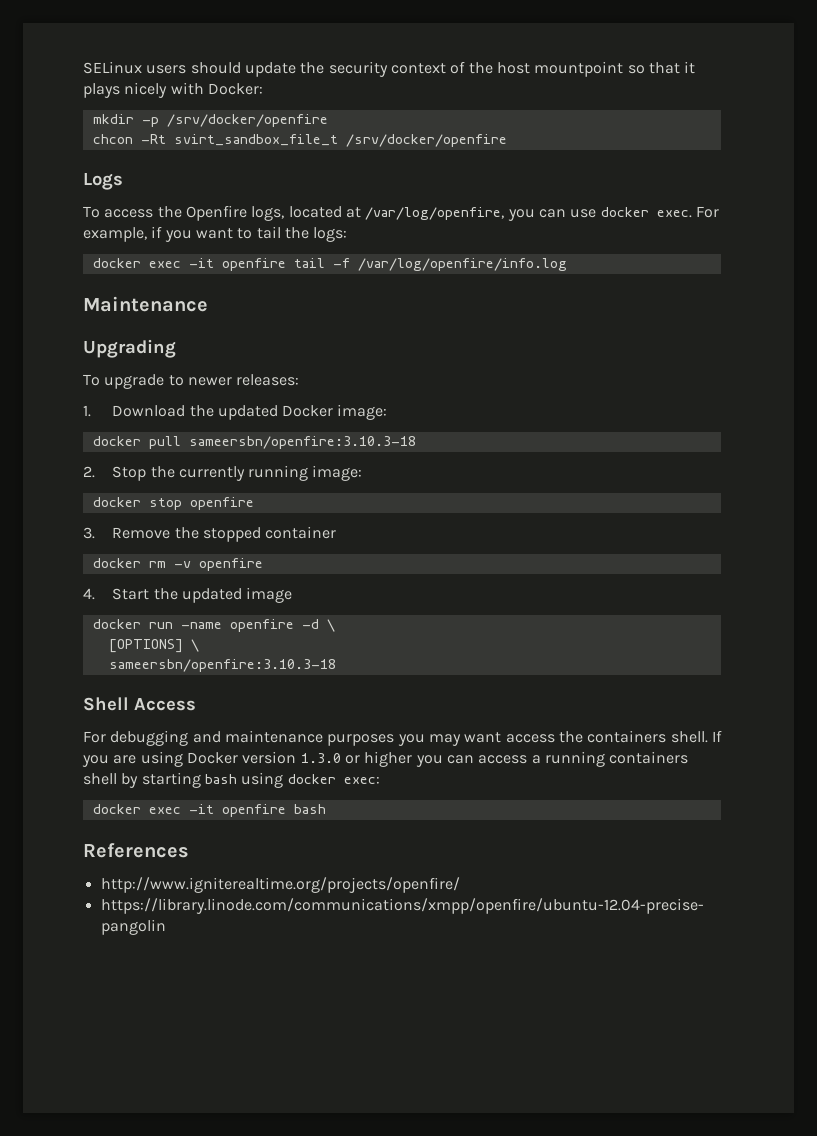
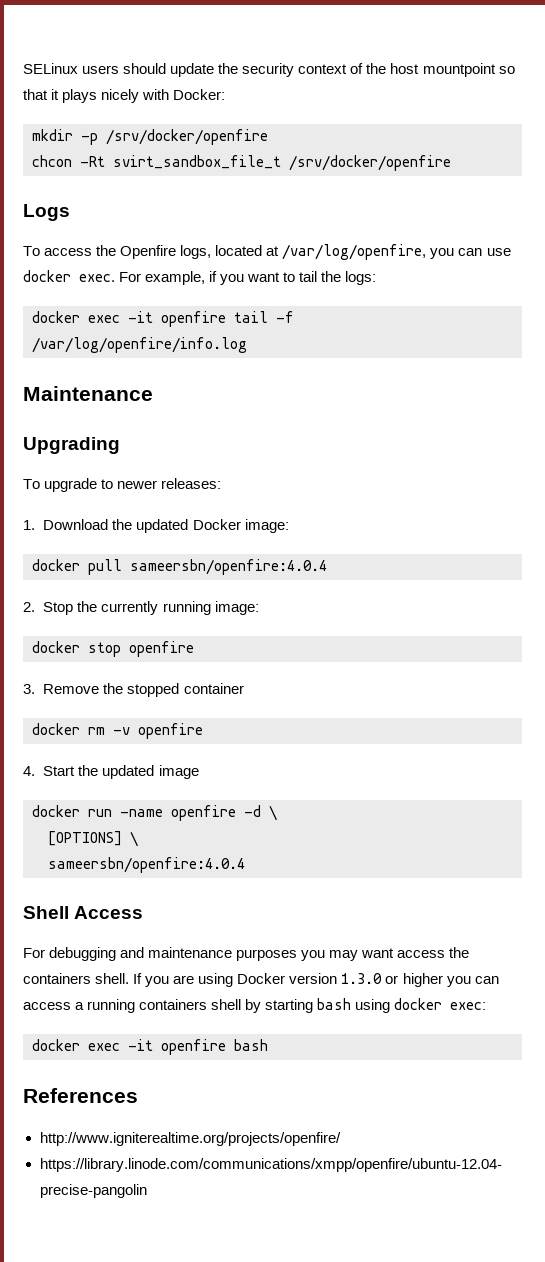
- docker pull sameersbn/openfire:3.10.3-18
+ docker pull sameersbn/openfire:4.0.4
  [OPTIONS] \
- sameersbn/openfire:3.10.3-18
+ sameersbn/openfire:4.0.4

